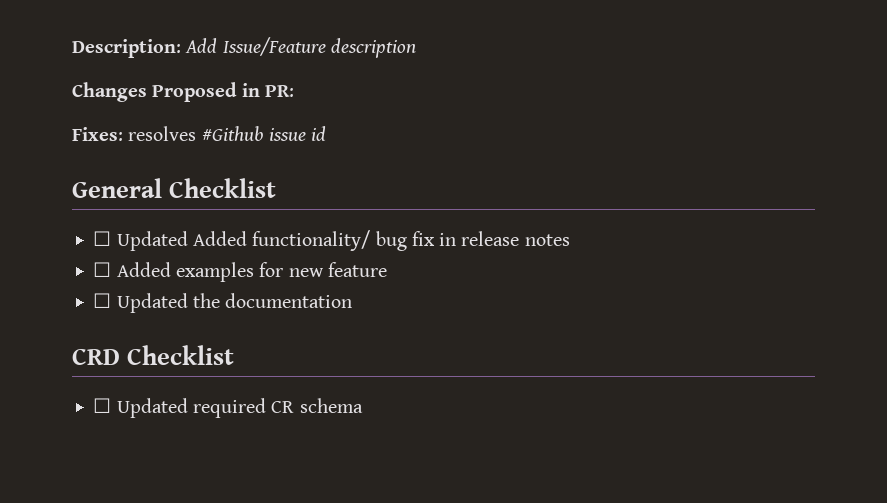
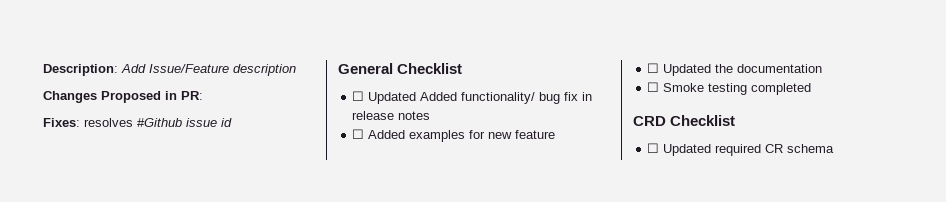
+ ☐ Smoke testing completed

